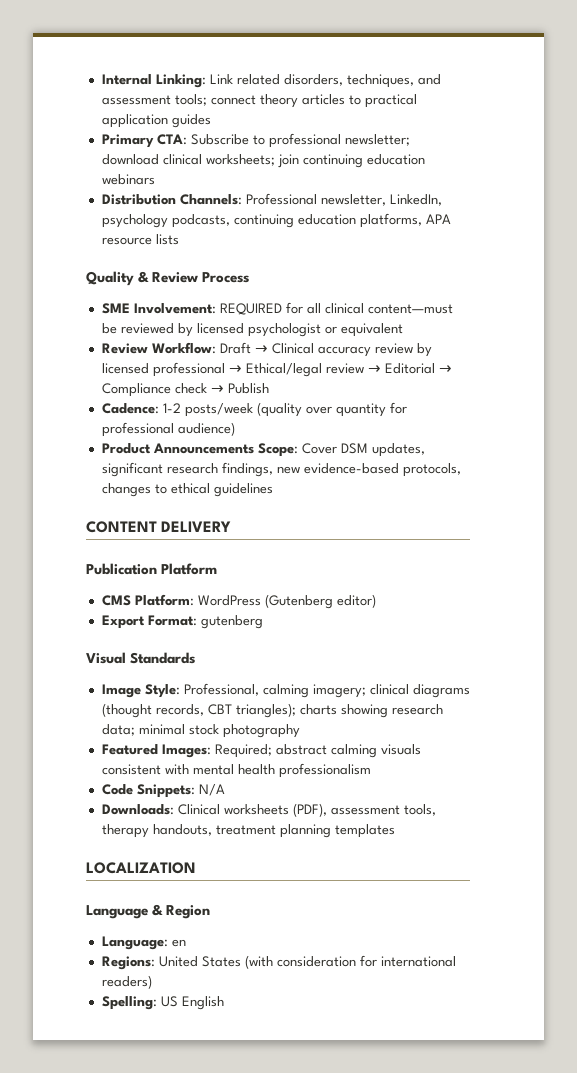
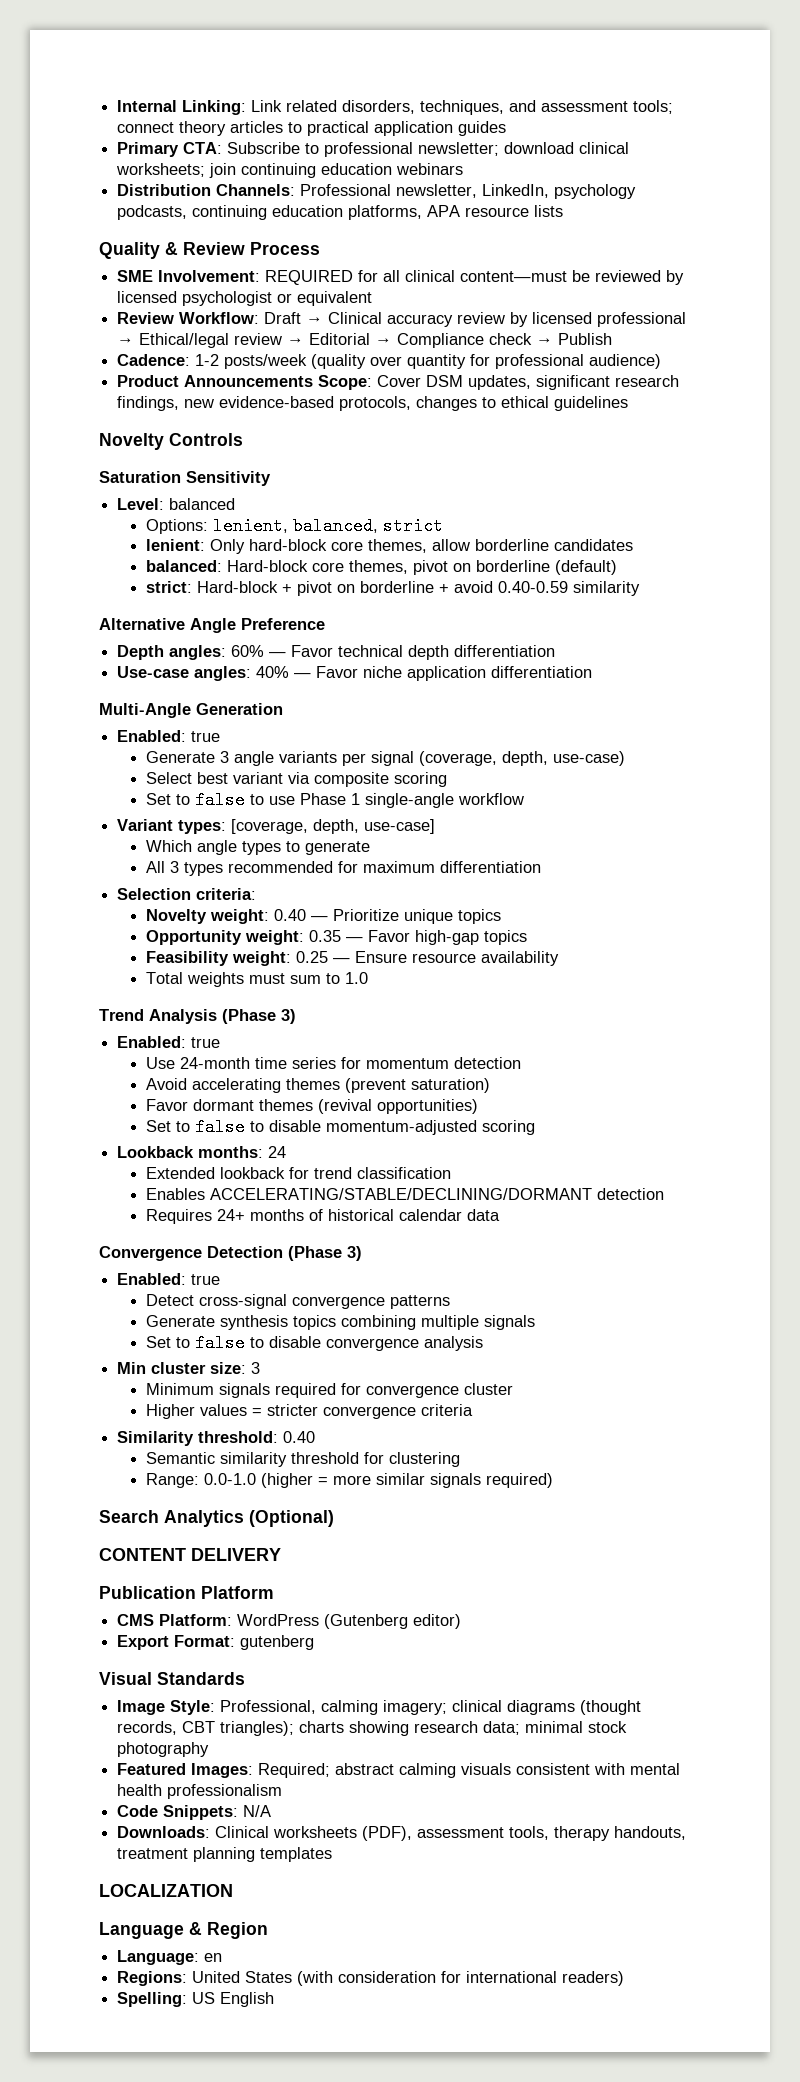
+ Novelty Controls
+ Saturation Sensitivity
+ Level: balanced
+ Options: lenient, balanced, strict
+ lenient: Only hard-block core themes, allow borderline candidates
+ balanced: Hard-block core themes, pivot on borderline (default)
+ strict: Hard-block + pivot on borderline + avoid 0.40-0.59 similarity
+ Alternative Angle Preference
+ Depth angles: 60% — Favor technical depth differentiation
+ Use-case angles: 40% — Favor niche application differentiation
+ Multi-Angle Generation
+ Enabled: true
+ Generate 3 angle variants per signal (coverage, depth, use-case)
+ Select best variant via composite scoring
+ Set to false to use Phase 1 single-angle workflow
+ Variant types: [coverage, depth, use-case]
+ Which angle types to generate
+ All 3 types recommended for maximum differentiation
+ Selection criteria:
+ Novelty weight: 0.40 — Prioritize unique topics
+ Opportunity weight: 0.35 — Favor high-gap topics
+ Feasibility weight: 0.25 — Ensure resource availability
+ Total weights must sum to 1.0
+ Trend Analysis (Phase 3)
+ Enabled: true
+ Use 24-month time series for momentum detection
+ Avoid accelerating themes (prevent saturation)
+ Favor dormant themes (revival opportunities)
+ Set to false to disable momentum-adjusted scoring
+ Lookback months: 24
+ Extended lookback for trend classification
+ Enables ACCELERATING/STABLE/DECLINING/DORMANT detection
+ Requires 24+ months of historical calendar data
+ Convergence Detection (Phase 3)
+ Enabled: true
+ Detect cross-signal convergence patterns
+ Generate synthesis topics combining multiple signals
+ Set to false to disable convergence analysis
+ Min cluster size: 3
+ Minimum signals required for convergence cluster
+ Higher values = stricter convergence criteria
+ Similarity threshold: 0.40
+ Semantic similarity threshold for clustering
+ Range: 0.0-1.0 (higher = more similar signals required)
+ Search Analytics (Optional)

